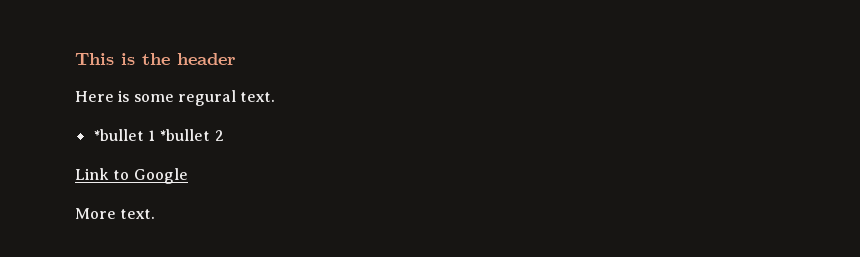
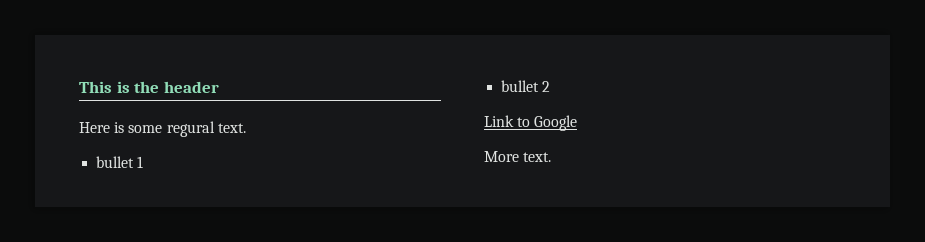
- *bullet 1 *bullet 2
+ bullet 1
+ bullet 2

